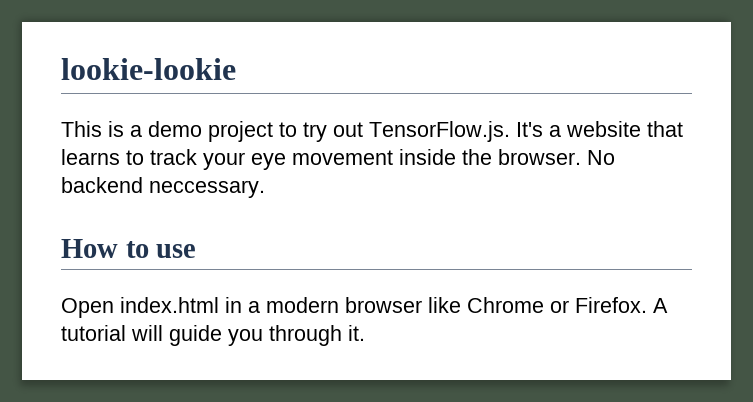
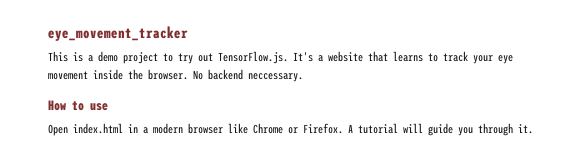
- lookie-lookie
+ eye_movement_tracker

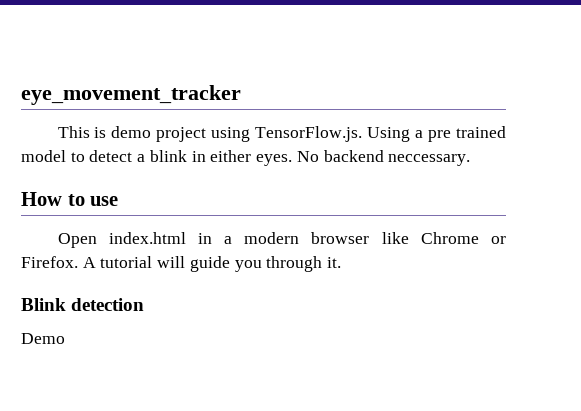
- This is a demo project to try out TensorFlow.js. It's a website that learns to track your eye movement inside the browser.
+ This is demo project using TensorFlow.js. Using a pre trained model to detect a blink in either eyes.
+ Blink detection
+ Demo

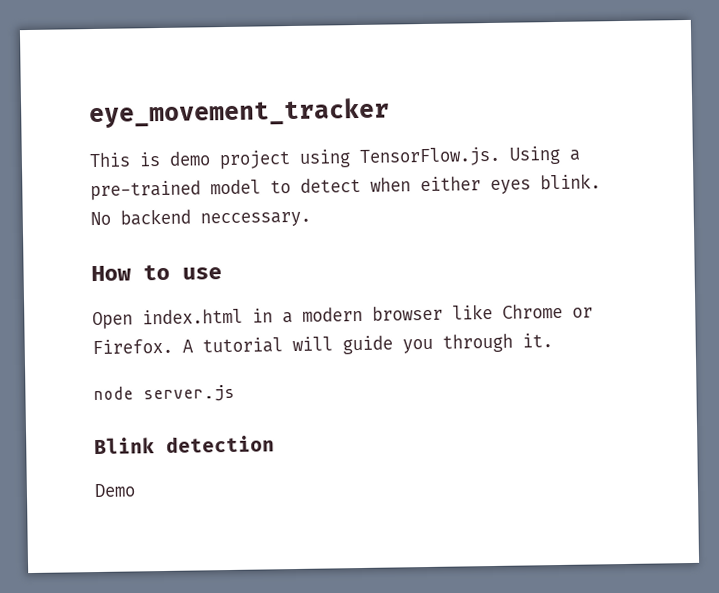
- This is demo project using TensorFlow.js. Using a pre trained model to detect a blink in either eyes.
+ This is demo project using TensorFlow.js. Using a pre-trained model to detect when either eyes blink.
+ node server.js

